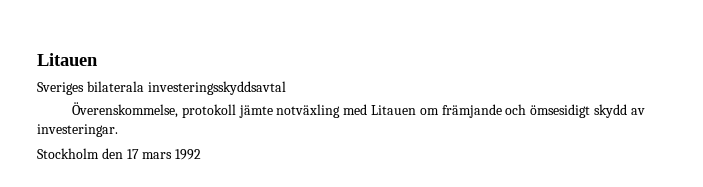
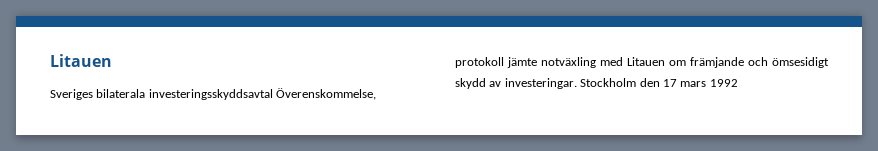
- Sveriges bilaterala investeringsskyddsavtal
- Överenskommelse, protokoll jämte notväxling med Litauen om främjande och ömsesidigt skydd av investeringar.
- Stockholm den 17 mars 1992
+ Sveriges bilaterala investeringsskyddsavtal Överenskommelse, protokoll jämte notväxling med Litauen om främjande och ömsesidigt skydd av investeringar. Stockholm den 17 mars 1992

